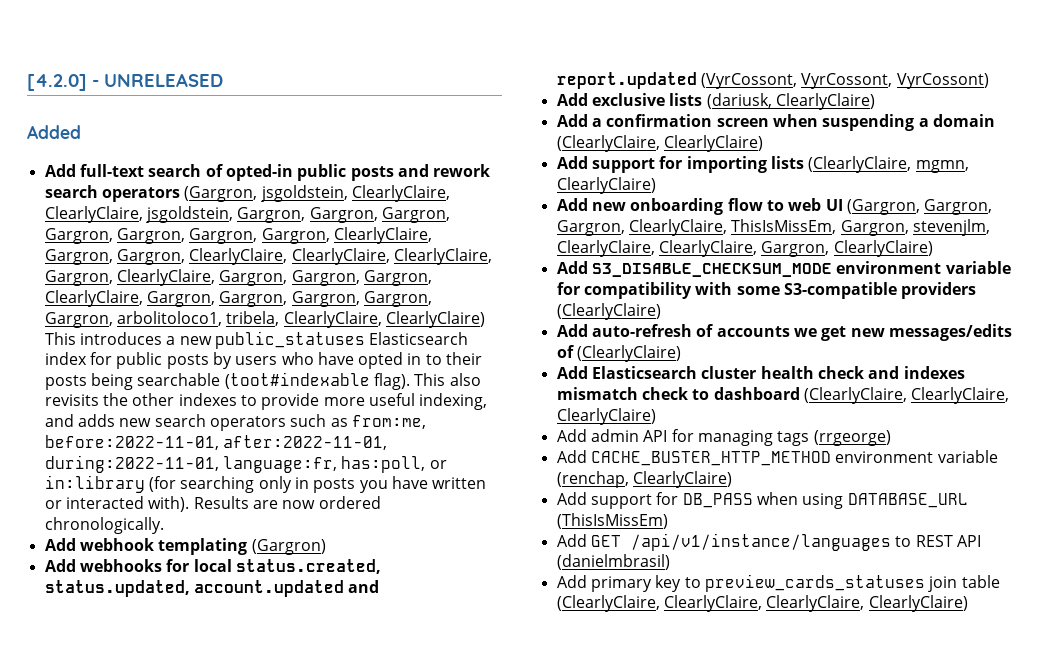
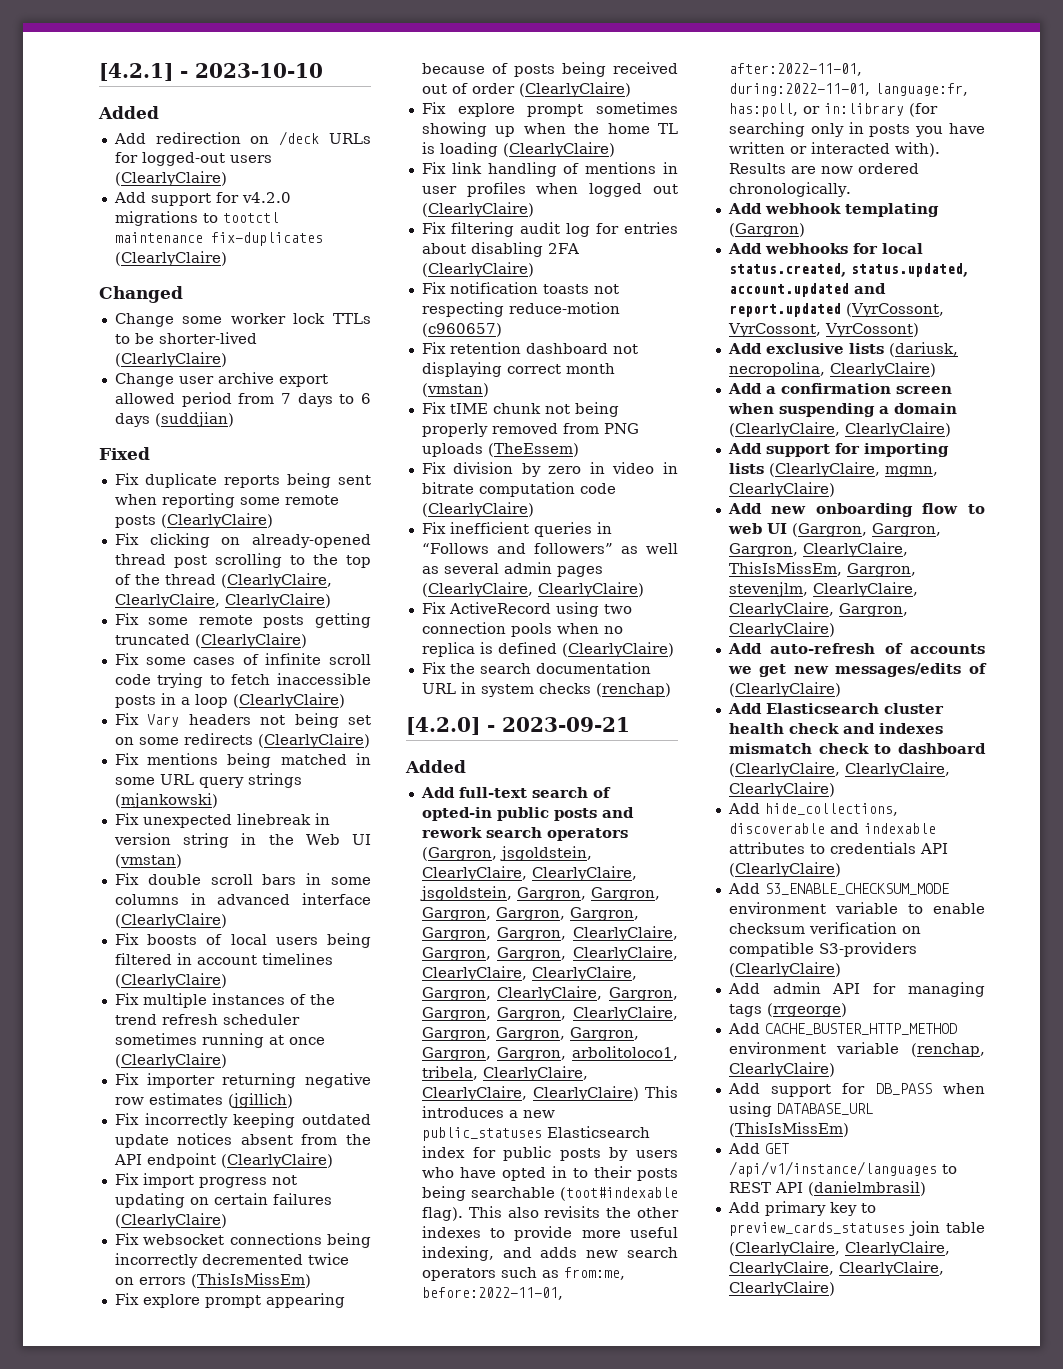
+ [4.2.1] - 2023-10-10
+ Added
+ Add redirection on /deck URLs for logged-out users (ClearlyClaire)
+ Add support for v4.2.0 migrations to tootctl maintenance fix-duplicates (ClearlyClaire)
+ Changed
+ Change some worker lock TTLs to be shorter-lived (ClearlyClaire)
+ Change user archive export allowed period from 7 days to 6 days (suddjian)
+ Fixed
+ Fix duplicate reports being sent when reporting some remote posts (ClearlyClaire)
+ Fix clicking on already-opened thread post scrolling to the top of the thread (ClearlyClaire, ClearlyClaire, ClearlyClaire)
+ Fix some remote posts getting truncated (ClearlyClaire)
+ Fix some cases of infinite scroll code trying to fetch inaccessible posts in a loop (ClearlyClaire)
+ Fix Vary headers not being set on some redirects (ClearlyClaire)
+ Fix mentions being matched in some URL query strings (mjankowski)
+ Fix unexpected linebreak in version string in the Web UI (vmstan)
+ Fix double scroll bars in some columns in advanced interface (ClearlyClaire)
+ Fix boosts of local users being filtered in account timelines (ClearlyClaire)
+ Fix multiple instances of the trend refresh scheduler sometimes running at once (ClearlyClaire)
+ Fix importer returning negative row estimates (jgillich)
+ Fix incorrectly keeping outdated update notices absent from the API endpoint (ClearlyClaire)
+ Fix import progress not updating on certain failures (ClearlyClaire)
+ Fix websocket connections being incorrectly decremented twice on errors (ThisIsMissEm)
+ Fix explore prompt appearing because of posts being received out of order (ClearlyClaire)
+ Fix explore prompt sometimes showing up when the home TL is loading (ClearlyClaire)
+ Fix link handling of mentions in user profiles when logged out (ClearlyClaire)
+ Fix filtering audit log for entries about disabling 2FA (ClearlyClaire)
+ Fix notification toasts not respecting reduce-motion (c960657)
+ Fix retention dashboard not displaying correct month (vmstan)
+ Fix tIME chunk not being properly removed from PNG uploads (TheEssem)
+ Fix division by zero in video in bitrate computation code (ClearlyClaire)
+ Fix inefficient queries in “Follows and followers” as well as several admin pages (ClearlyClaire, ClearlyClaire)
+ Fix ActiveRecord using two connection pools when no replica is defined (ClearlyClaire)
+ Fix the search documentation URL in system checks (renchap)
- [4.2.0] - UNRELEASED
+ [4.2.0] - 2023-09-21
- Add full-text search of opted-in public posts and rework search operators (Gargron, jsgoldstein, ClearlyClaire, ClearlyClaire, jsgoldstein, Gargron, Gargron, Gargron, Gargron, Gargron, Gargron, Gargron, ClearlyClaire, Gargron, Gargron, ClearlyClaire, ClearlyClaire, ClearlyClaire, Gargron, ClearlyClaire, Gargron, Gargron, Gargron, ClearlyClaire, Gargron, Gargron, Gargron, Gargron, Gargron, arbolitoloco1, tribela, ClearlyClaire, ClearlyClaire) This introduces a new public_statuses Elasticsearch index for public posts by users who have opted in to their posts being searchable (toot#indexable flag).
+ Add full-text search of opted-in public posts and rework search operators (Gargron, jsgoldstein, ClearlyClaire, ClearlyClaire, jsgoldstein, Gargron, Gargron, Gargron, Gargron, Gargron, Gargron, Gargron, ClearlyClaire, Gargron, Gargron, ClearlyClaire, ClearlyClaire, ClearlyClaire, Gargron, ClearlyClaire, Gargron, Gargron, Gargron, ClearlyClaire, Gargron, Gargron, Gargron, Gargron, Gargron, arbolitoloco1, tribela, ClearlyClaire, ClearlyClaire, ClearlyClaire) This introduces a new public_statuses Elasticsearch index for public posts by users who have opted in to their posts being searchable (toot#indexable flag).
- Add exclusive lists (dariusk, ClearlyClaire)
+ Add exclusive lists (dariusk, necropolina, ClearlyClaire)
- Add S3_DISABLE_CHECKSUM_MODE environment variable for compatibility with some S3-compatible providers (ClearlyClaire)
+ Add hide_collections, discoverable and indexable attributes to credentials API (ClearlyClaire)
+ Add S3_ENABLE_CHECKSUM_MODE environment variable to enable checksum verification on compatible S3-providers (ClearlyClaire)
- Add primary key to preview_cards_statuses join table (ClearlyClaire, ClearlyClaire, ClearlyClaire, ClearlyClaire)
+ Add primary key to preview_cards_statuses join table (ClearlyClaire, ClearlyClaire, ClearlyClaire, ClearlyClaire, ClearlyClaire)

